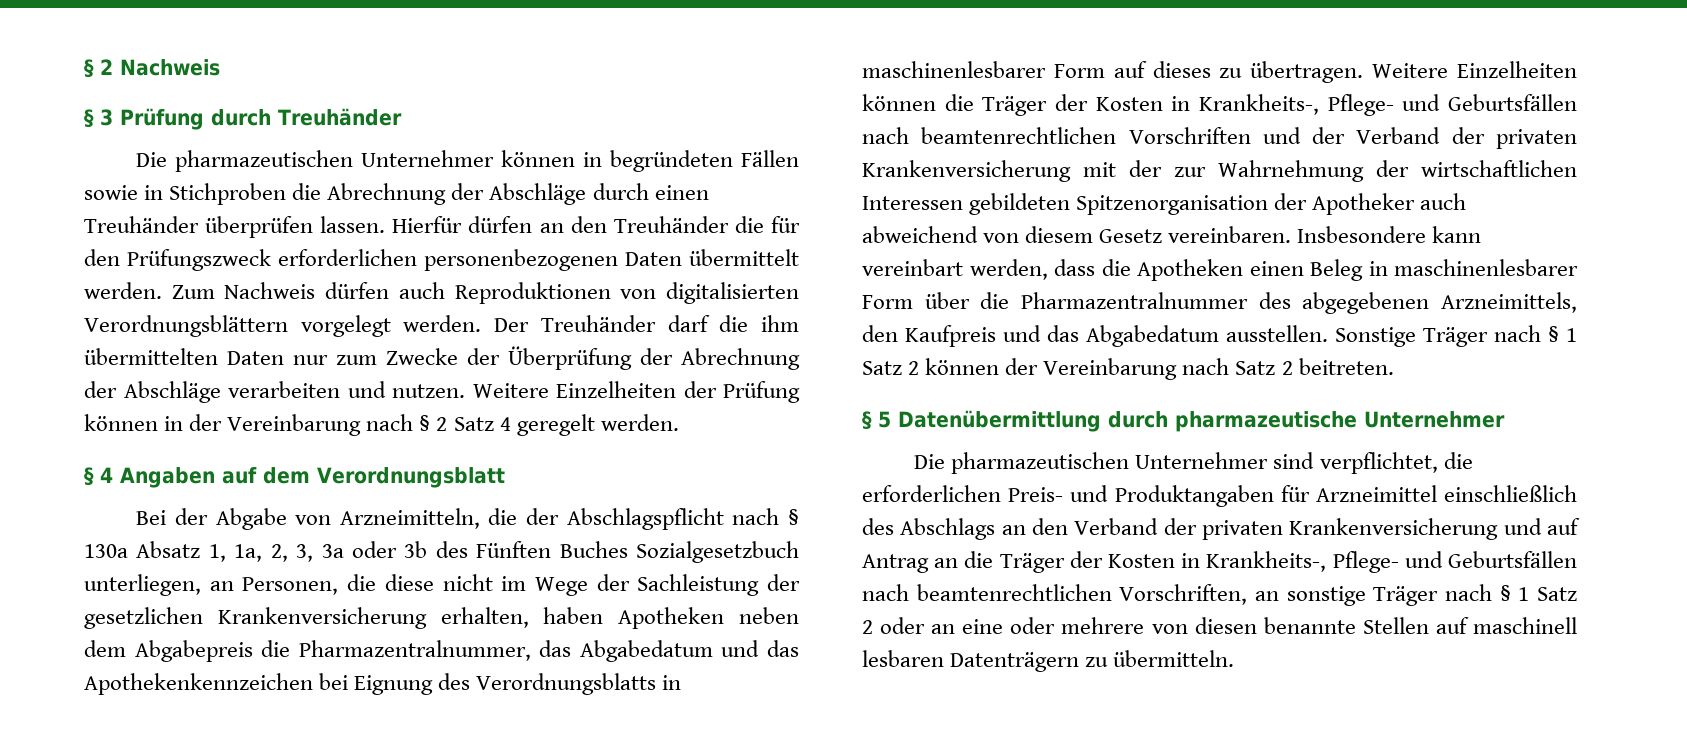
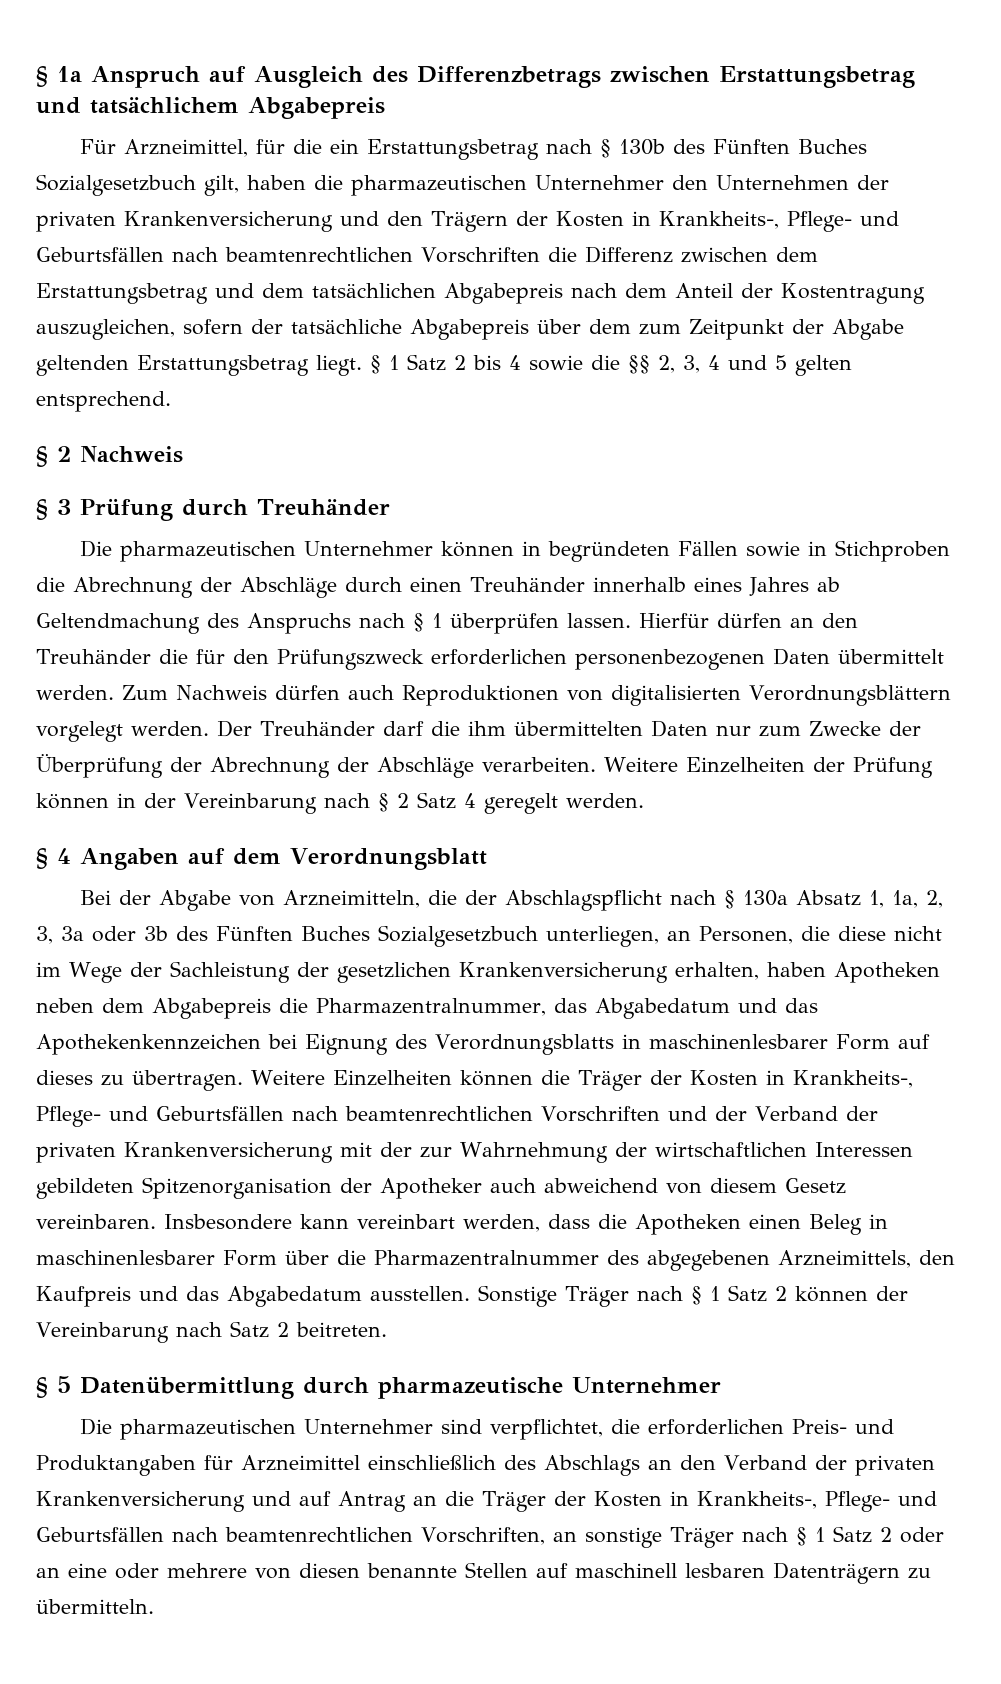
+ § 1a Anspruch auf Ausgleich des Differenzbetrags zwischen Erstattungsbetrag und tatsächlichem Abgabepreis
+ Für Arzneimittel, für die ein Erstattungsbetrag nach § 130b des Fünften Buches Sozialgesetzbuch gilt, haben die pharmazeutischen Unternehmer den Unternehmen der privaten Krankenversicherung und den Trägern der Kosten in Krankheits-, Pflege- und Geburtsfällen nach beamtenrechtlichen Vorschriften die Differenz zwischen dem Erstattungsbetrag und dem tatsächlichen Abgabepreis nach dem Anteil der Kostentragung auszugleichen, sofern der tatsächliche Abgabepreis über dem zum Zeitpunkt der Abgabe geltenden Erstattungsbetrag liegt. § 1 Satz 2 bis 4 sowie die §§ 2, 3, 4 und 5 gelten entsprechend.
- Die pharmazeutischen Unternehmer können in begründeten Fällen sowie in Stichproben die Abrechnung der Abschläge durch einen Treuhänder überprüfen lassen.
+ Die pharmazeutischen Unternehmer können in begründeten Fällen sowie in Stichproben die Abrechnung der Abschläge durch einen Treuhänder innerhalb eines Jahres ab Geltendmachung des Anspruchs nach § 1 überprüfen lassen.
- Der Treuhänder darf die ihm übermittelten Daten nur zum Zwecke der Überprüfung der Abrechnung der Abschläge verarbeiten und nutzen.
+ Der Treuhänder darf die ihm übermittelten Daten nur zum Zwecke der Überprüfung der Abrechnung der Abschläge verarbeiten.

